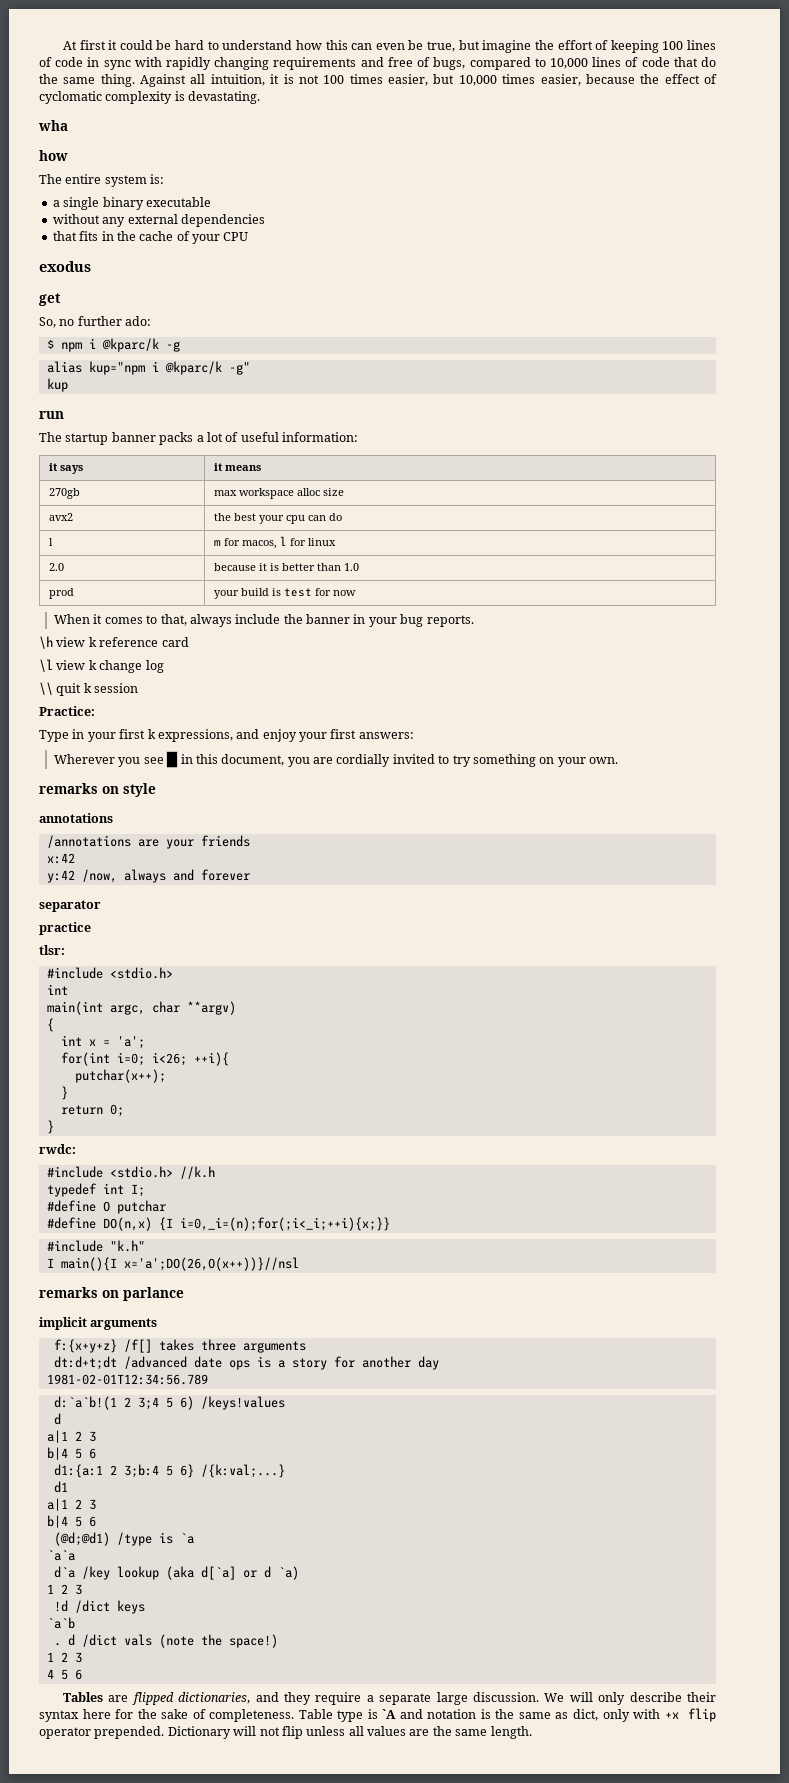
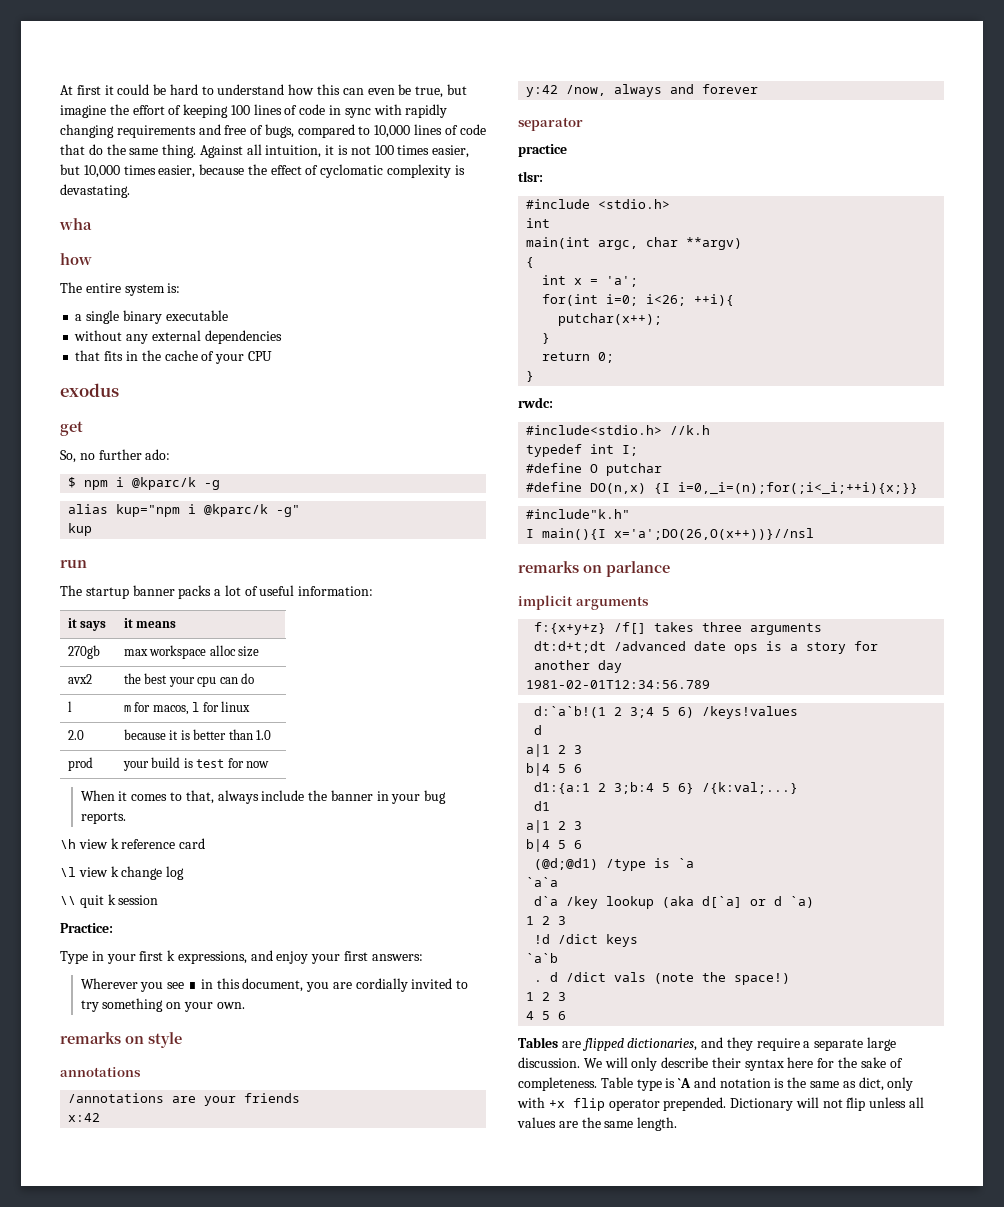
- Wherever you see █ in this document, you are cordially invited to try something on your own.
+ Wherever you see ∎ in this document, you are cordially invited to try something on your own.
- #include <stdio.h> //k.h
+ #include<stdio.h> //k.h
- #include "k.h"
+ #include"k.h"

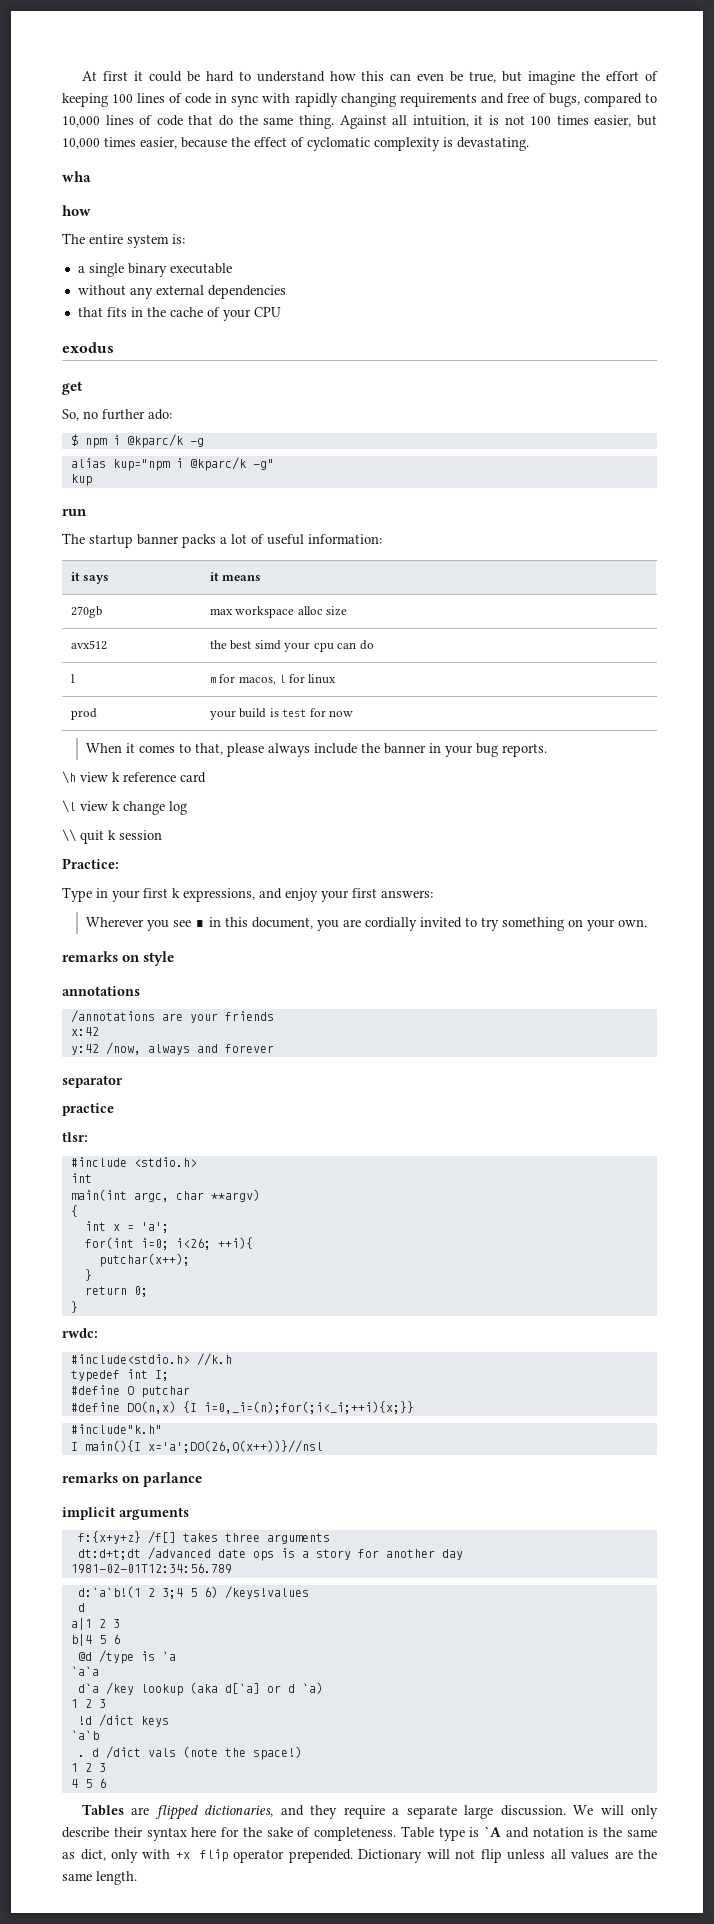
- avx2 | the best your cpu can do
+ avx512 | the best simd your cpu can do
- 2.0 | because it is better than 1.0
- When it comes to that, always include the banner in your bug reports.
+ When it comes to that, please always include the banner in your bug reports.
- d1:{a:1 2 3;b:4 5 6} /{k:val;...}
- d1
- a|1 2 3
- b|4 5 6
- (@d;@d1) /type is `a
+ @d /type is `a

